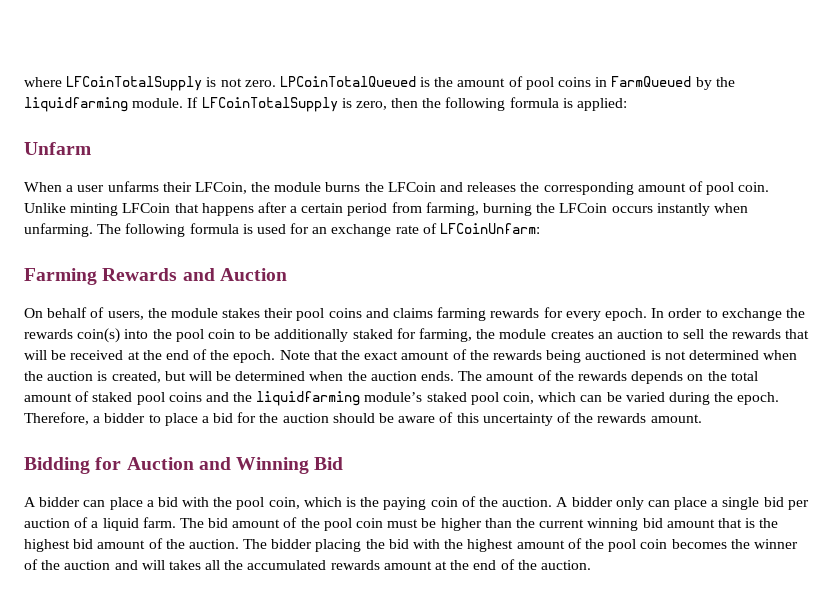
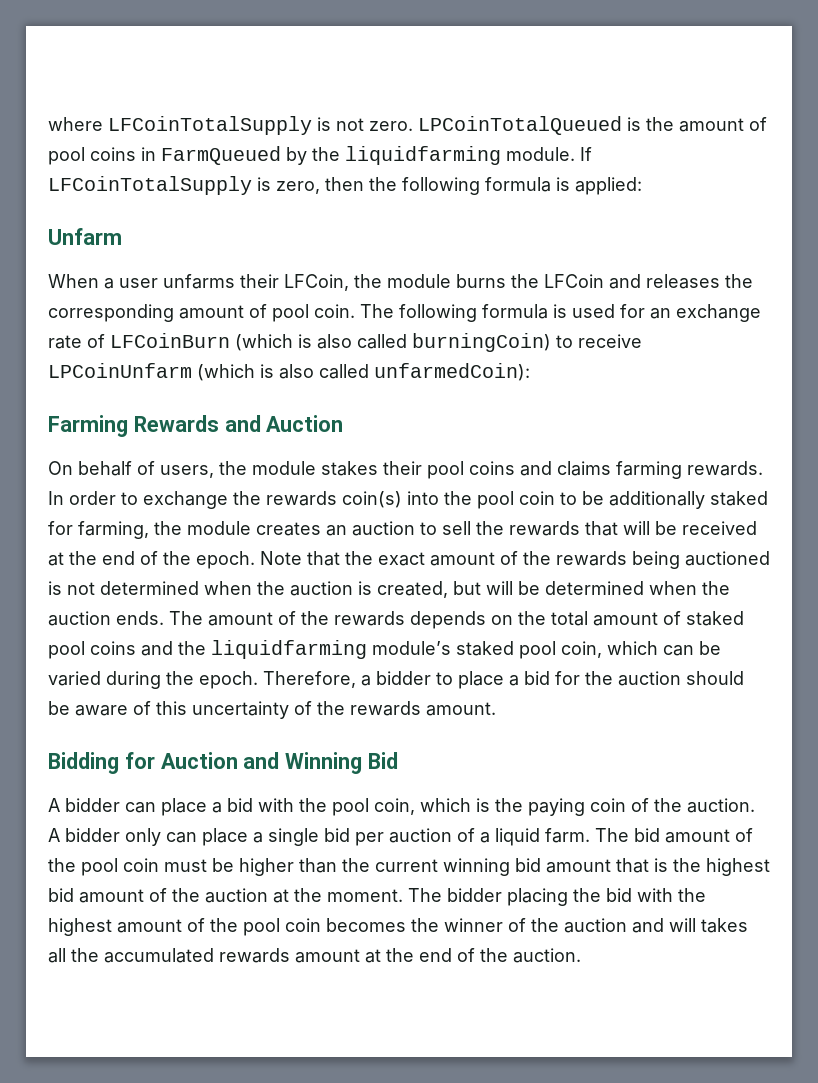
- Unlike minting LFCoin that happens after a certain period from farming, burning the LFCoin occurs instantly when unfarming.
- The following formula is used for an exchange rate of LFCoinUnfarm:
+ The following formula is used for an exchange rate of LFCoinBurn (which is also called burningCoin) to receive LPCoinUnfarm (which is also called unfarmedCoin):
- On behalf of users, the module stakes their pool coins and claims farming rewards for every epoch.
+ On behalf of users, the module stakes their pool coins and claims farming rewards.
- The bid amount of the pool coin must be higher than the current winning bid amount that is the highest bid amount of the auction.
+ The bid amount of the pool coin must be higher than the current winning bid amount that is the highest bid amount of the auction at the moment.

